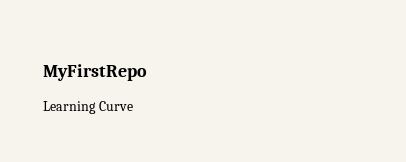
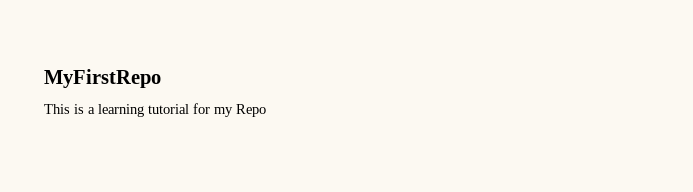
- Learning Curve
+ This is a learning tutorial for my Repo

